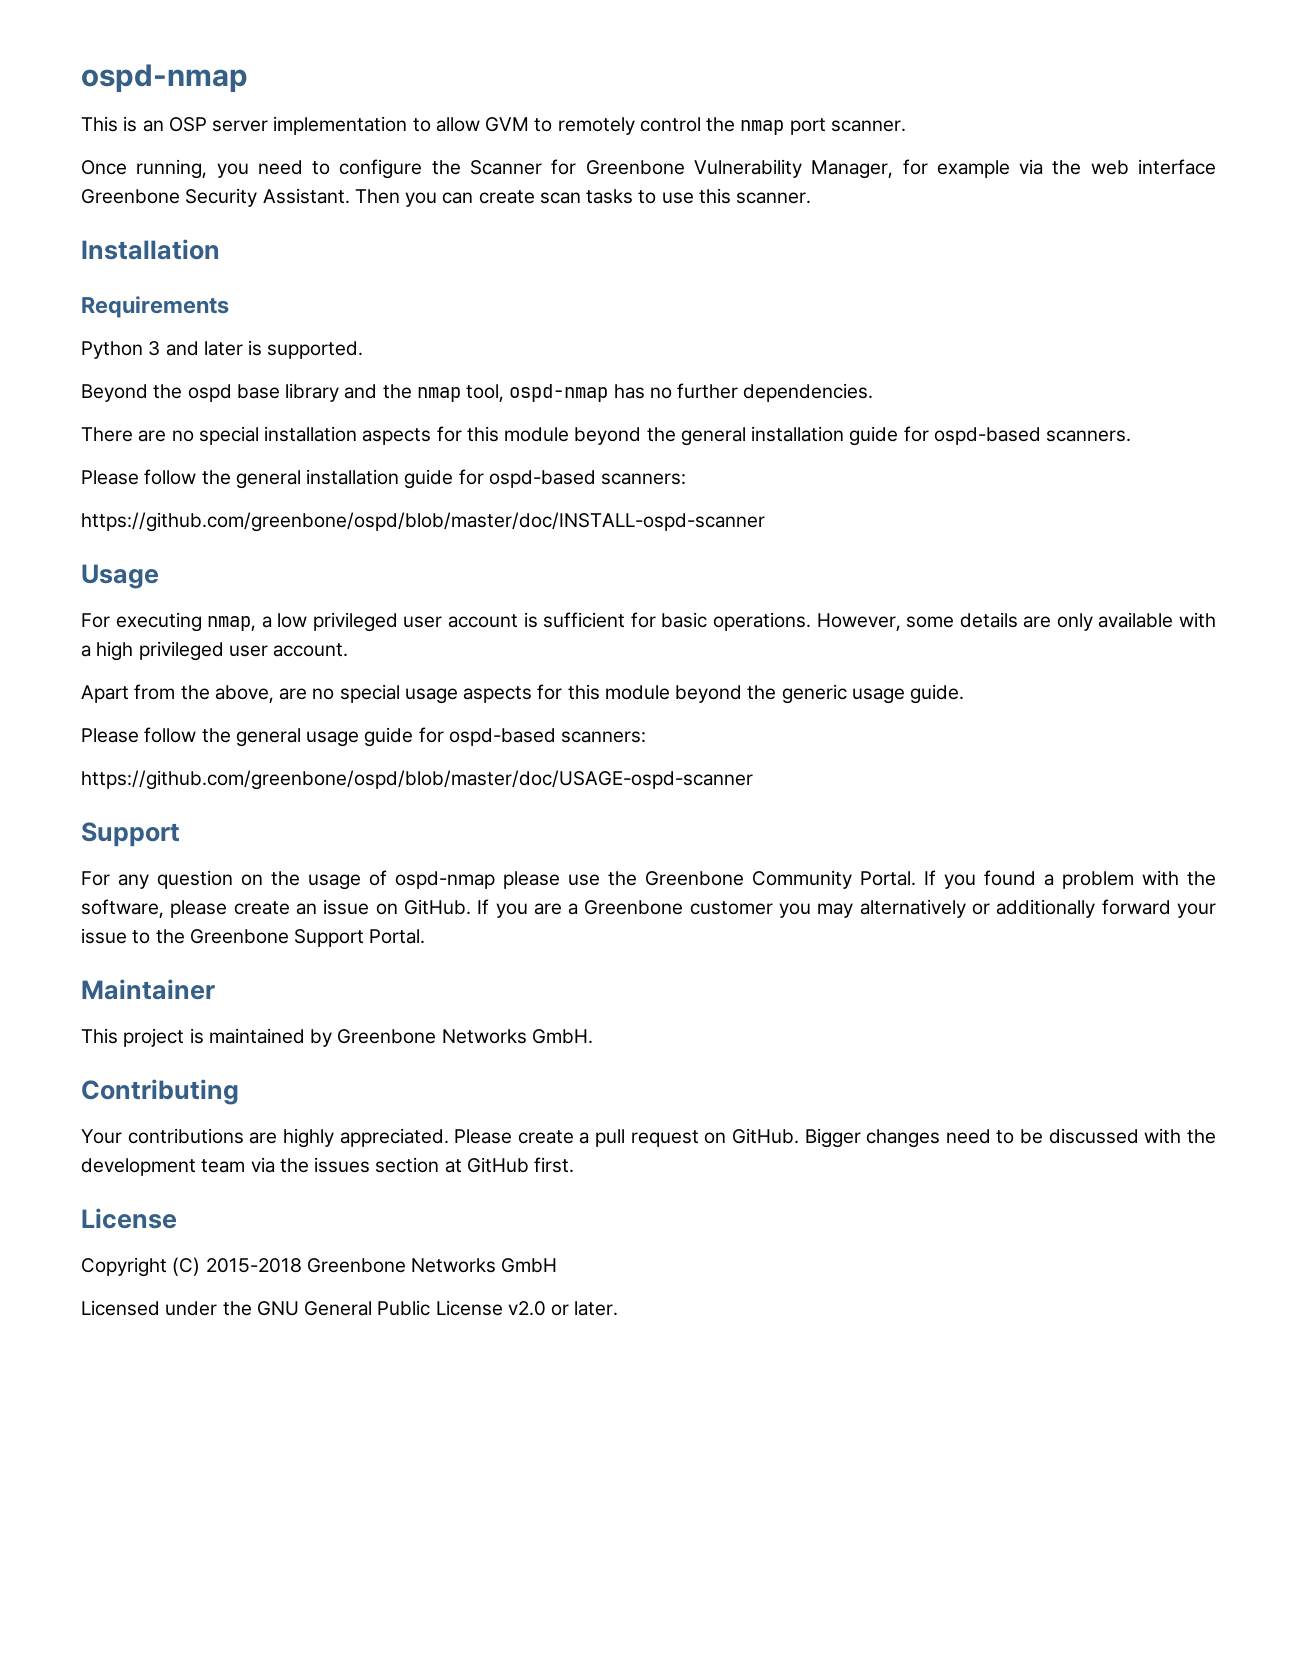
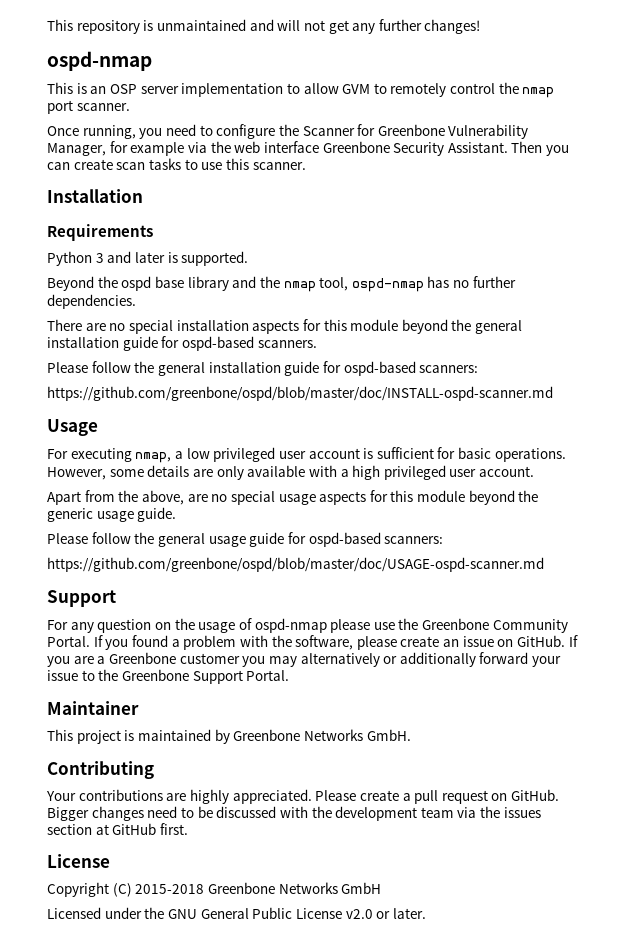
+ This repository is unmaintained and will not get any further changes!
- https://github.com/greenbone/ospd/blob/master/doc/INSTALL-ospd-scanner
+ https://github.com/greenbone/ospd/blob/master/doc/INSTALL-ospd-scanner.md
- https://github.com/greenbone/ospd/blob/master/doc/USAGE-ospd-scanner
+ https://github.com/greenbone/ospd/blob/master/doc/USAGE-ospd-scanner.md

